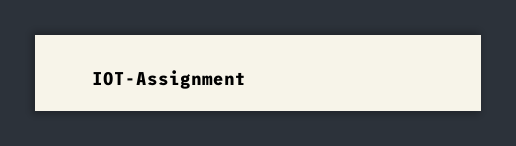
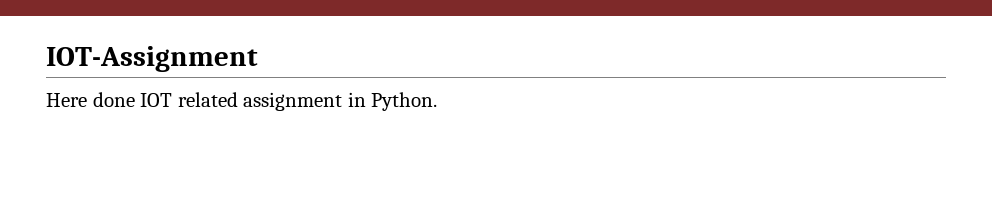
+ Here done IOT related assignment in Python.

